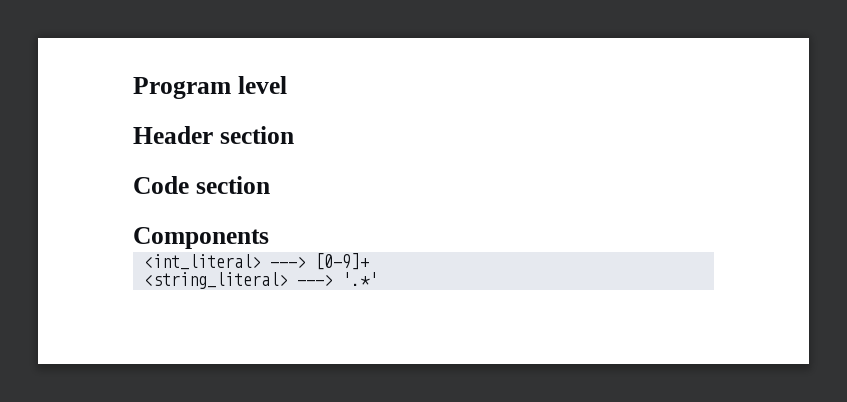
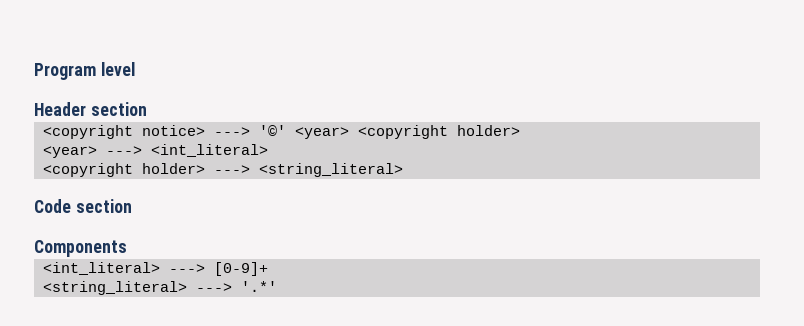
+ <copyright notice> ---> '©' <year> <copyright holder>
+ <year> ---> <int_literal>
+ <copyright holder> ---> <string_literal>

